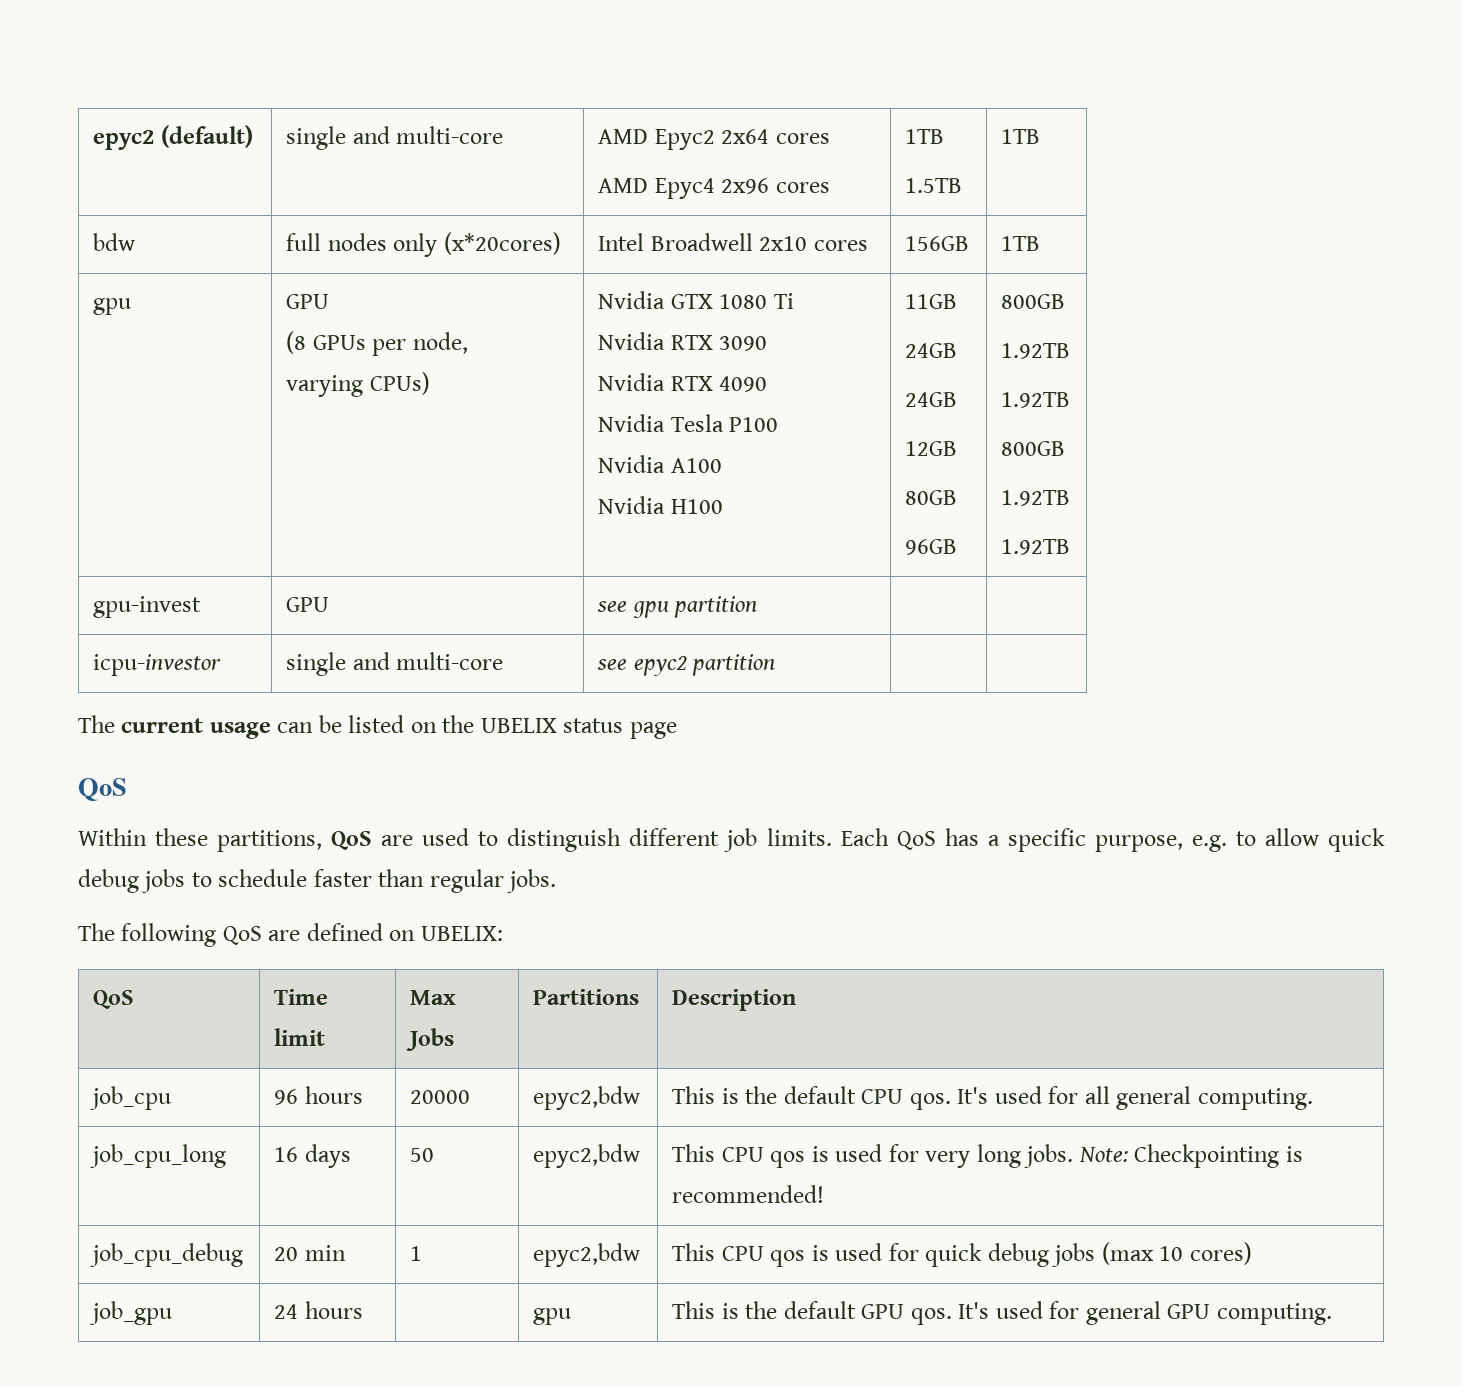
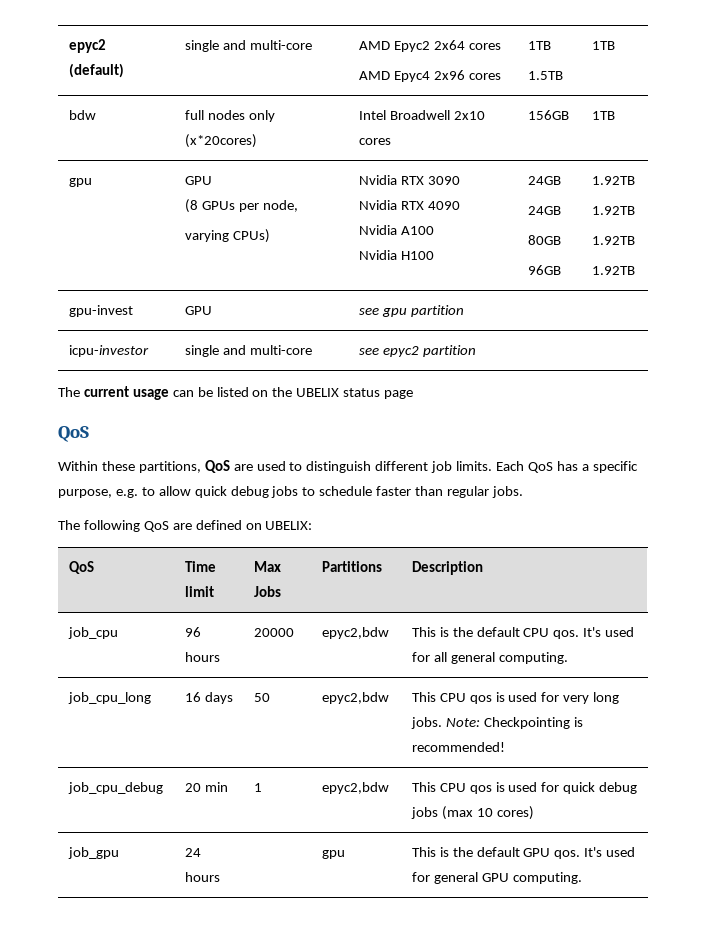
  gpu | GPU
  (8 GPUs per node,
- varying CPUs) | Nvidia GTX 1080 Ti
- Nvidia RTX 3090
+ varying CPUs) | Nvidia RTX 3090
  Nvidia RTX 4090
- Nvidia Tesla P100
  Nvidia A100
- Nvidia H100 | 11GB
+ Nvidia H100 | 24GB
  24GB
- 24GB
- 12GB
  80GB
- 96GB | 800GB
+ 96GB | 1.92TB
  1.92TB
- 1.92TB
- 800GB

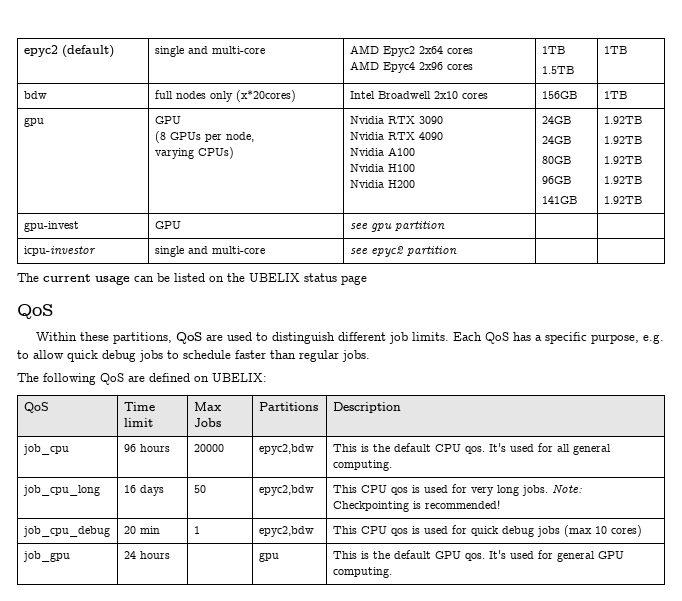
  gpu | GPU
  (8 GPUs per node,
  varying CPUs) | Nvidia RTX 3090
  Nvidia RTX 4090
  Nvidia A100
- Nvidia H100 | 24GB
+ Nvidia H100
+ Nvidia H200 | 24GB
  24GB
  80GB
- 96GB | 1.92TB
+ 96GB
+ 141GB | 1.92TB
+ 1.92TB

